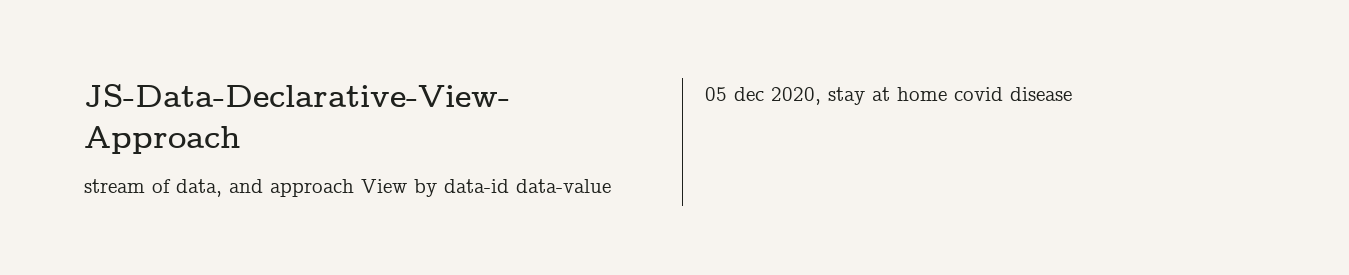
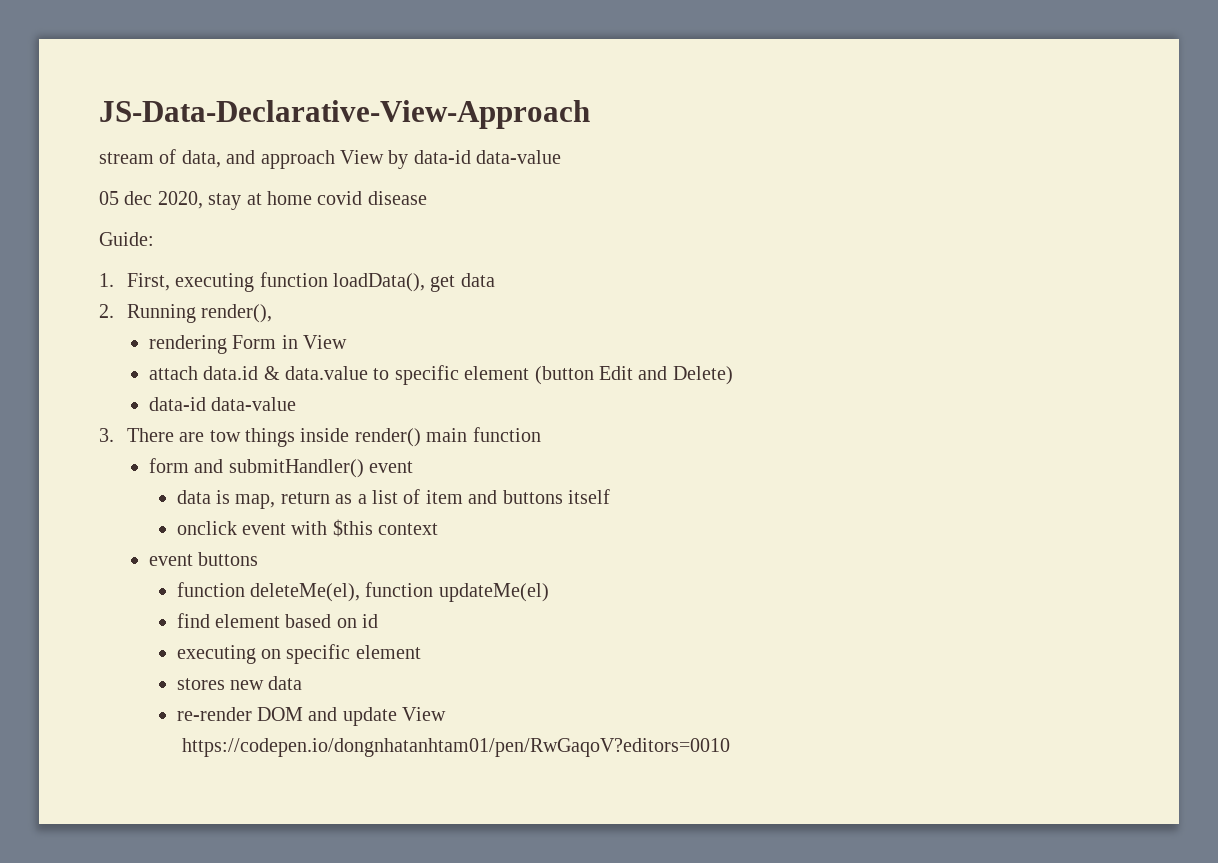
+ Guide:
+ 1. First, executing function loadData(), get data
+ 2. Running render(),
+ rendering Form in View
+ attach data.id & data.value to specific element (button Edit and Delete)
+ data-id data-value
+ 3. There are tow things inside render() main function
+ form and submitHandler() event
+ data is map, return as a list of item and buttons itself
+ onclick event with $this context
+ event buttons
+ function deleteMe(el), function updateMe(el)
+ find element based on id
+ executing on specific element
+ stores new data
+ re-render DOM and update View
+ https://codepen.io/dongnhatanhtam01/pen/RwGaqoV?editors=0010

